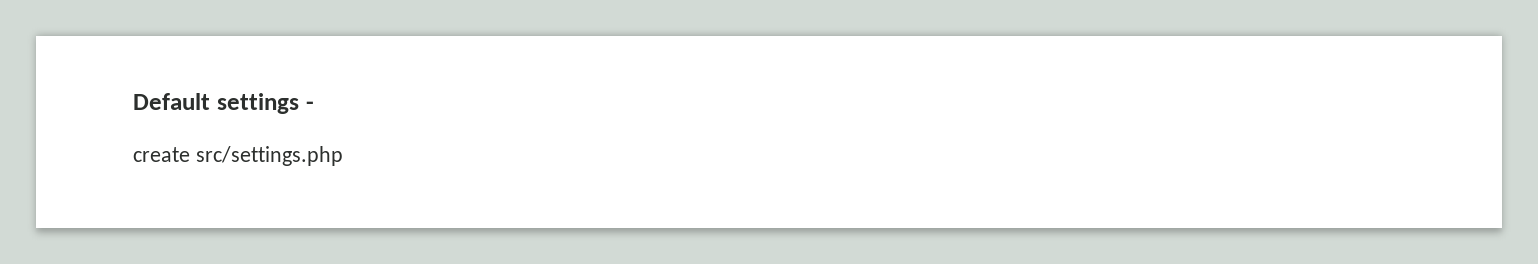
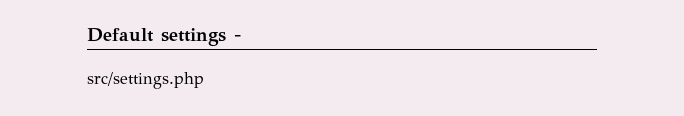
- create src/settings.php
+ src/settings.php

